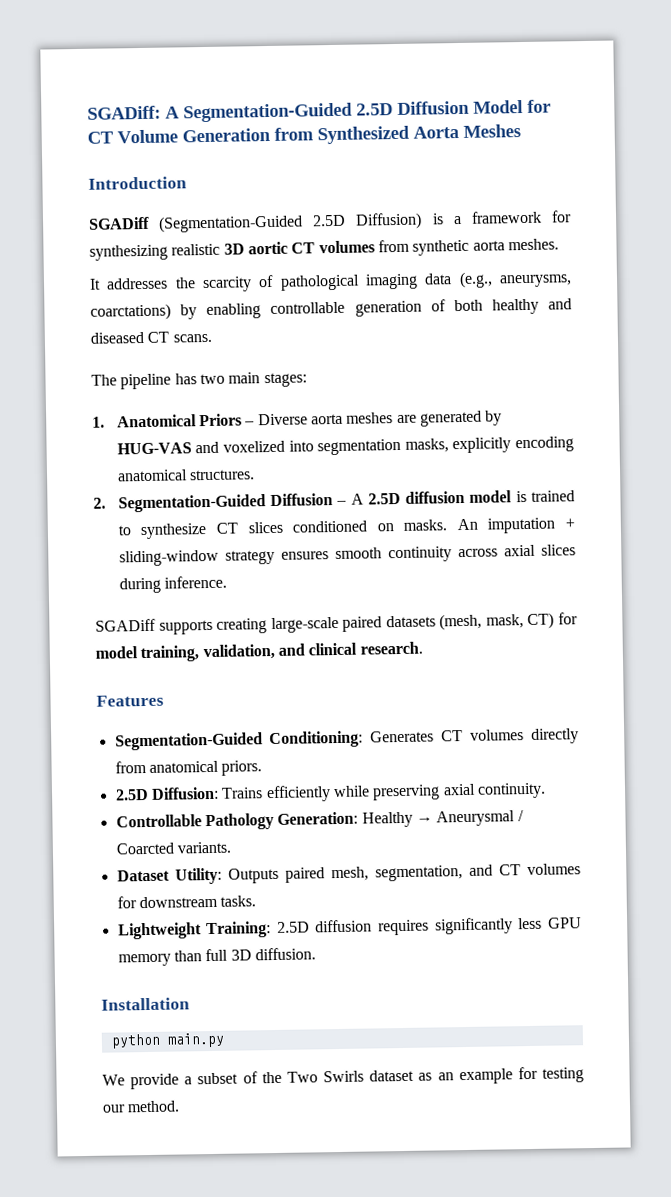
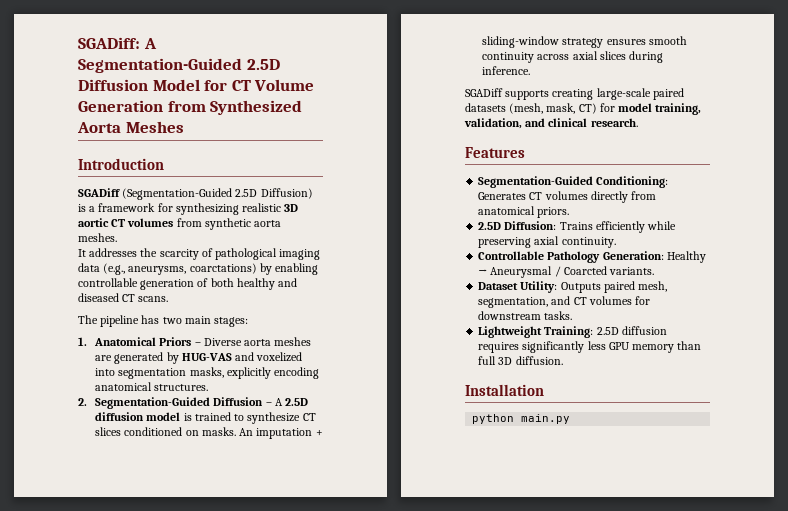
- We provide a subset of the Two Swirls dataset as an example for testing our method.

